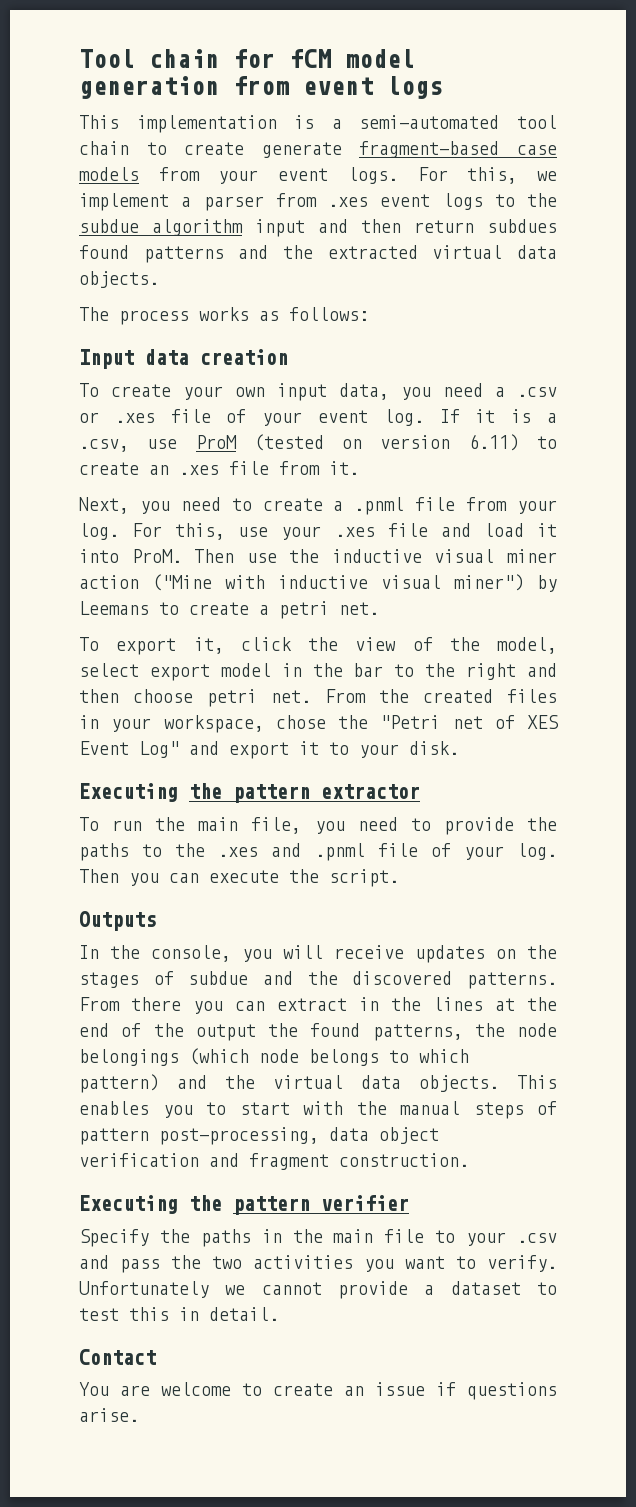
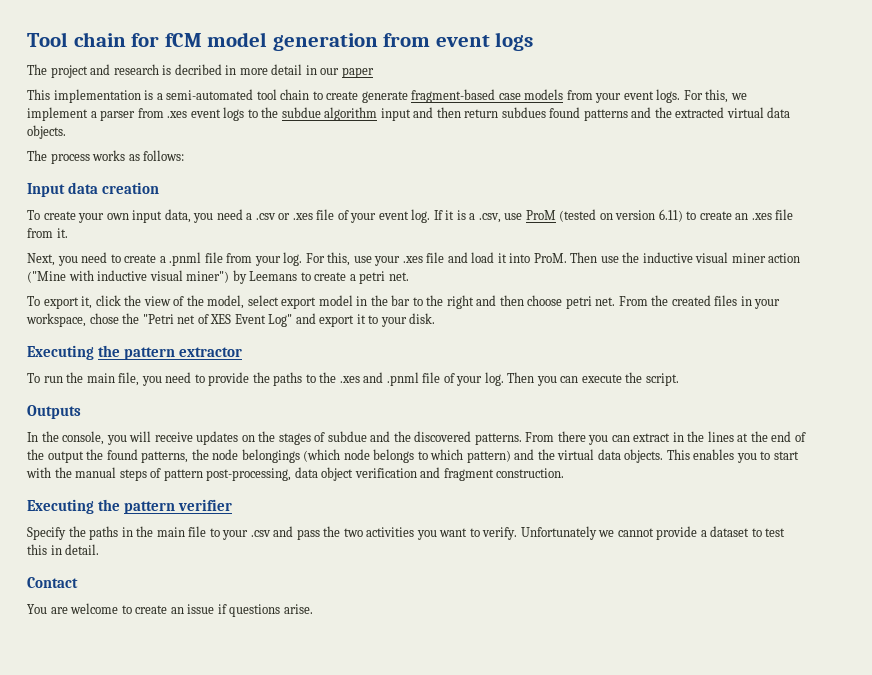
+ The project and research is decribed in more detail in our paper

